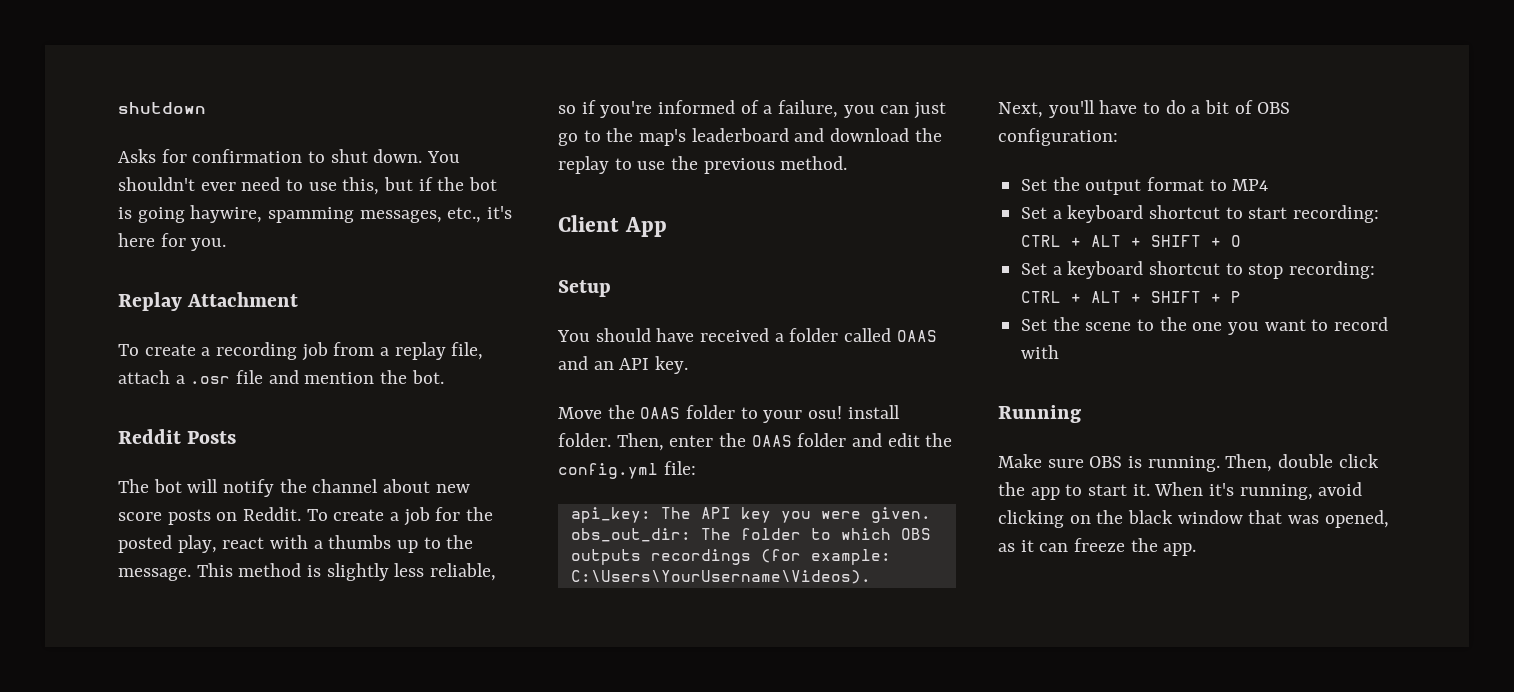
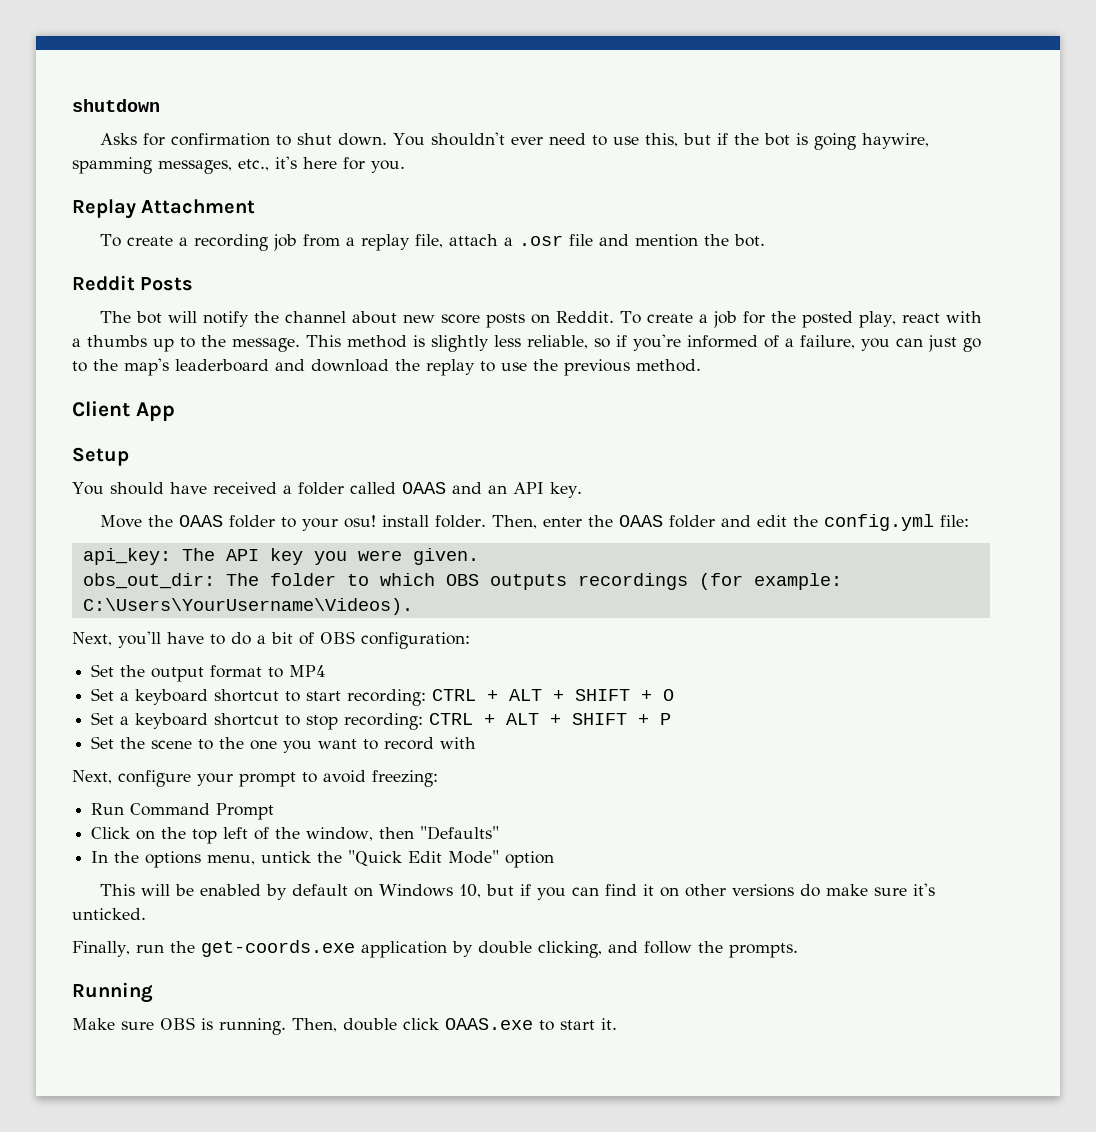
+ Next, configure your prompt to avoid freezing:
+ Run Command Prompt
+ Click on the top left of the window, then "Defaults"
+ In the options menu, untick the "Quick Edit Mode" option
+ This will be enabled by default on Windows 10, but if you can find it on other versions do make sure it's unticked.
+ Finally, run the get-coords.exe application by double clicking, and follow the prompts.
- Then, double click the app to start it. When it's running, avoid clicking on the black window that was opened, as it can freeze the app.
+ Then, double click OAAS.exe to start it.

